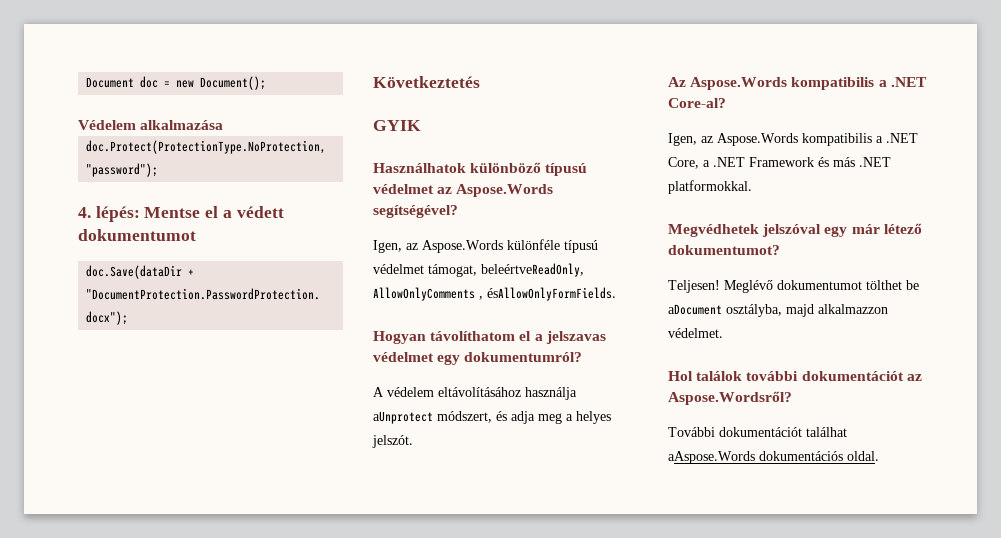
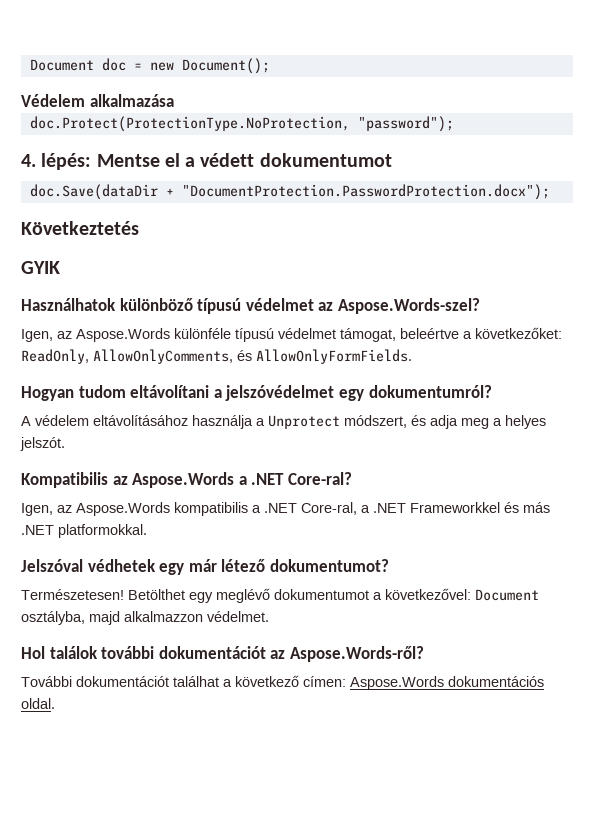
- Használhatok különböző típusú védelmet az Aspose.Words segítségével?
+ Használhatok különböző típusú védelmet az Aspose.Words-szel?
- Igen, az Aspose.Words különféle típusú védelmet támogat, beleértveReadOnly, AllowOnlyComments , ésAllowOnlyFormFields.
- Hogyan távolíthatom el a jelszavas védelmet egy dokumentumról?
+ Igen, az Aspose.Words különféle típusú védelmet támogat, beleértve a következőket: ReadOnly, AllowOnlyComments, és AllowOnlyFormFields.
+ Hogyan tudom eltávolítani a jelszóvédelmet egy dokumentumról?
- A védelem eltávolításához használja aUnprotect módszert, és adja meg a helyes jelszót.
+ A védelem eltávolításához használja a Unprotect módszert, és adja meg a helyes jelszót.
- Az Aspose.Words kompatibilis a .NET Core-al?
+ Kompatibilis az Aspose.Words a .NET Core-ral?
- Igen, az Aspose.Words kompatibilis a .NET Core, a .NET Framework és más .NET platformokkal.
+ Igen, az Aspose.Words kompatibilis a .NET Core-ral, a .NET Frameworkkel és más .NET platformokkal.
- Megvédhetek jelszóval egy már létező dokumentumot?
+ Jelszóval védhetek egy már létező dokumentumot?
- Teljesen! Meglévő dokumentumot tölthet be aDocument osztályba, majd alkalmazzon védelmet.
+ Természetesen! Betölthet egy meglévő dokumentumot a következővel: Document osztályba, majd alkalmazzon védelmet.
- Hol találok további dokumentációt az Aspose.Wordsről?
+ Hol találok további dokumentációt az Aspose.Words-ről?
- További dokumentációt találhat aAspose.Words dokumentációs oldal.
+ További dokumentációt találhat a következő címen: Aspose.Words dokumentációs oldal.

